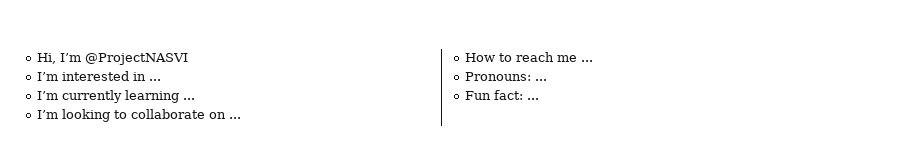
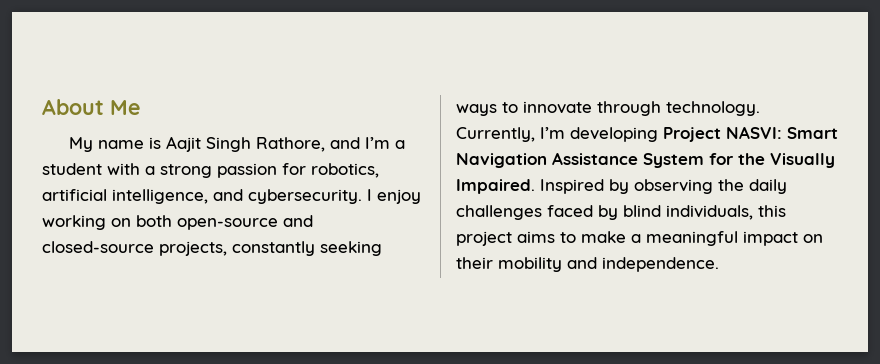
- Hi, I’m @ProjectNASVI
- I’m interested in ...
- I’m currently learning ...
- I’m looking to collaborate on ...
- How to reach me ...
- Pronouns: ...
- Fun fact: ...
+ About Me
+ My name is Aajit Singh Rathore, and I’m a student with a strong passion for robotics, artificial intelligence, and cybersecurity. I enjoy working on both open-source and closed-source projects, constantly seeking ways to innovate through technology. Currently, I’m developing Project NASVI: Smart Navigation Assistance System for the Visually Impaired. Inspired by observing the daily challenges faced by blind individuals, this project aims to make a meaningful impact on their mobility and independence.

